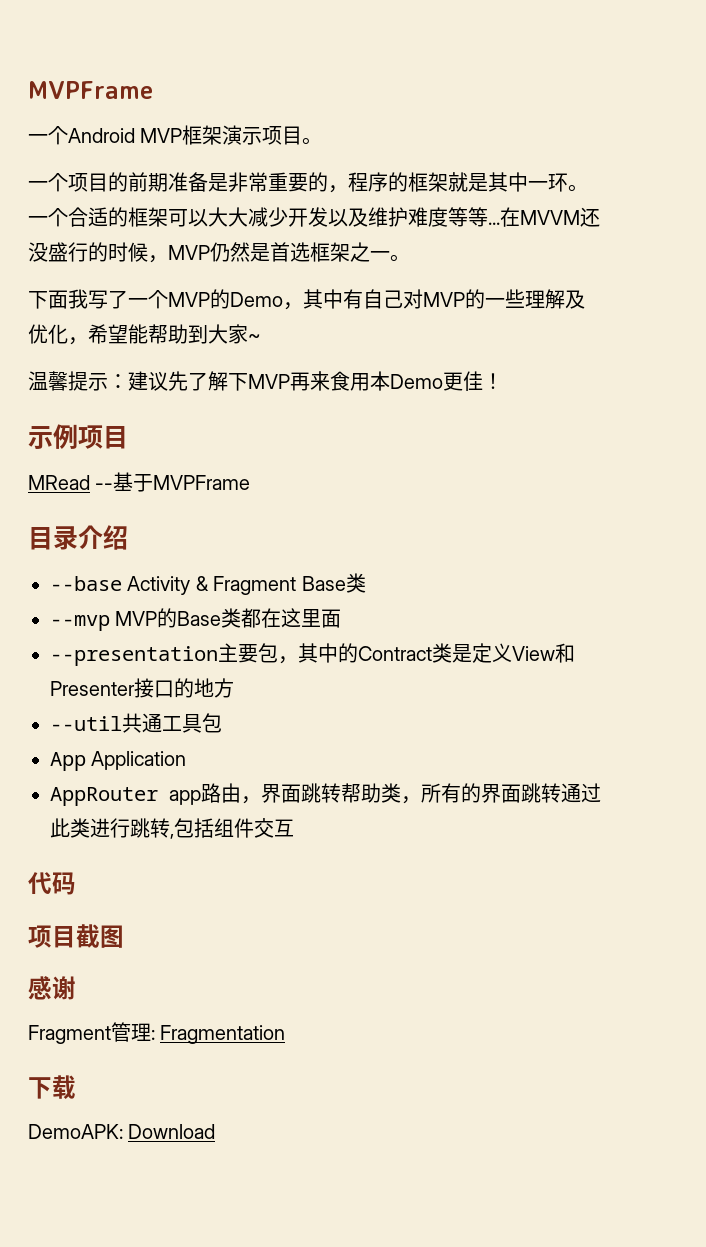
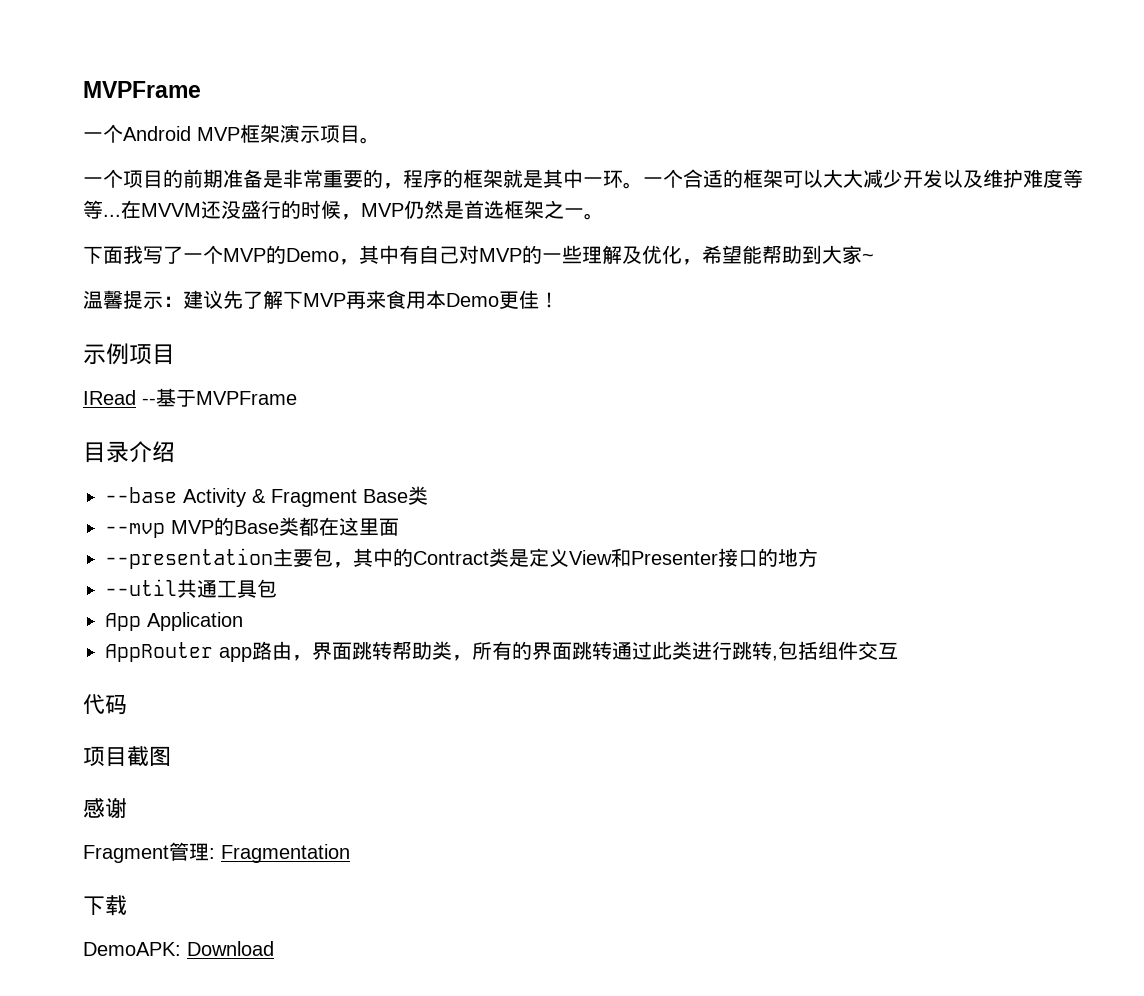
- MRead --基于MVPFrame
+ IRead --基于MVPFrame

